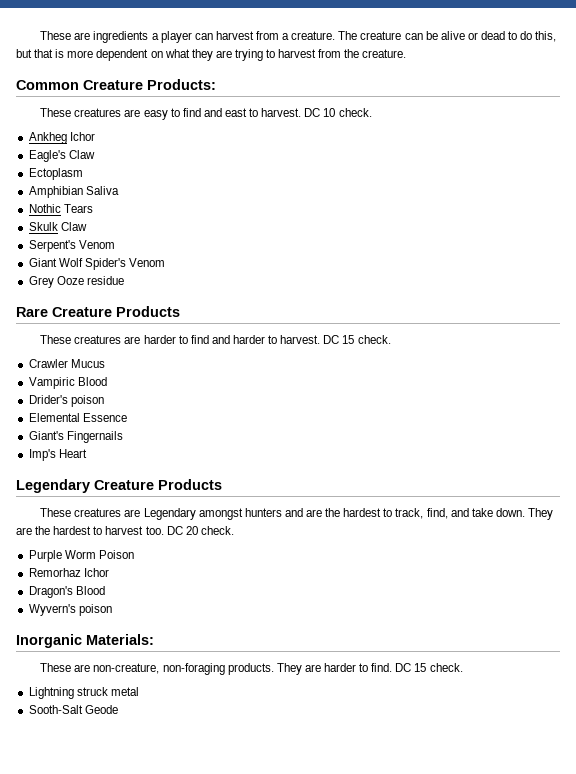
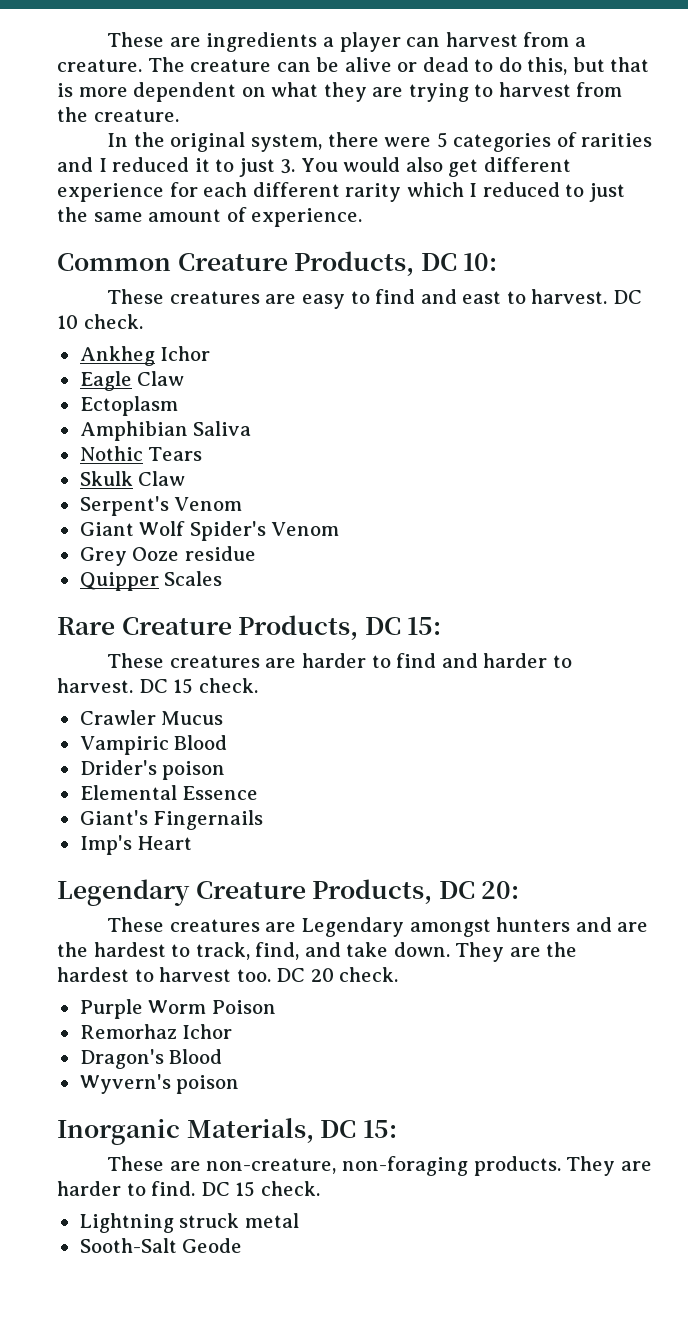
+ In the original system, there were 5 categories of rarities and I reduced it to just 3. You would also get different experience for each different rarity which I reduced to just the same amount of experience.
- Common Creature Products:
+ Common Creature Products, DC 10:
- Eagle's Claw
+ Eagle Claw
+ Quipper Scales
- Rare Creature Products
+ Rare Creature Products, DC 15:
- Legendary Creature Products
+ Legendary Creature Products, DC 20:
- Inorganic Materials:
+ Inorganic Materials, DC 15:

